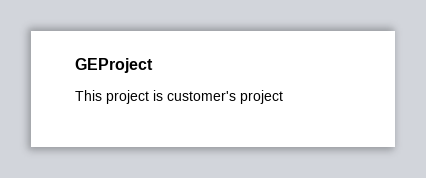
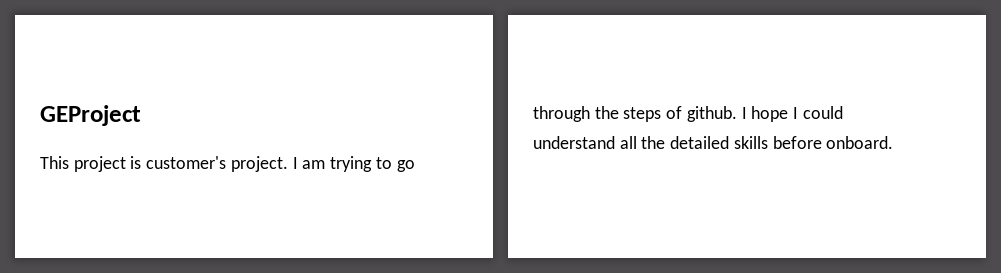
- This project is customer's project
+ This project is customer's project. I am trying to go through the steps of github. I hope I could understand all the detailed skills before onboard.

